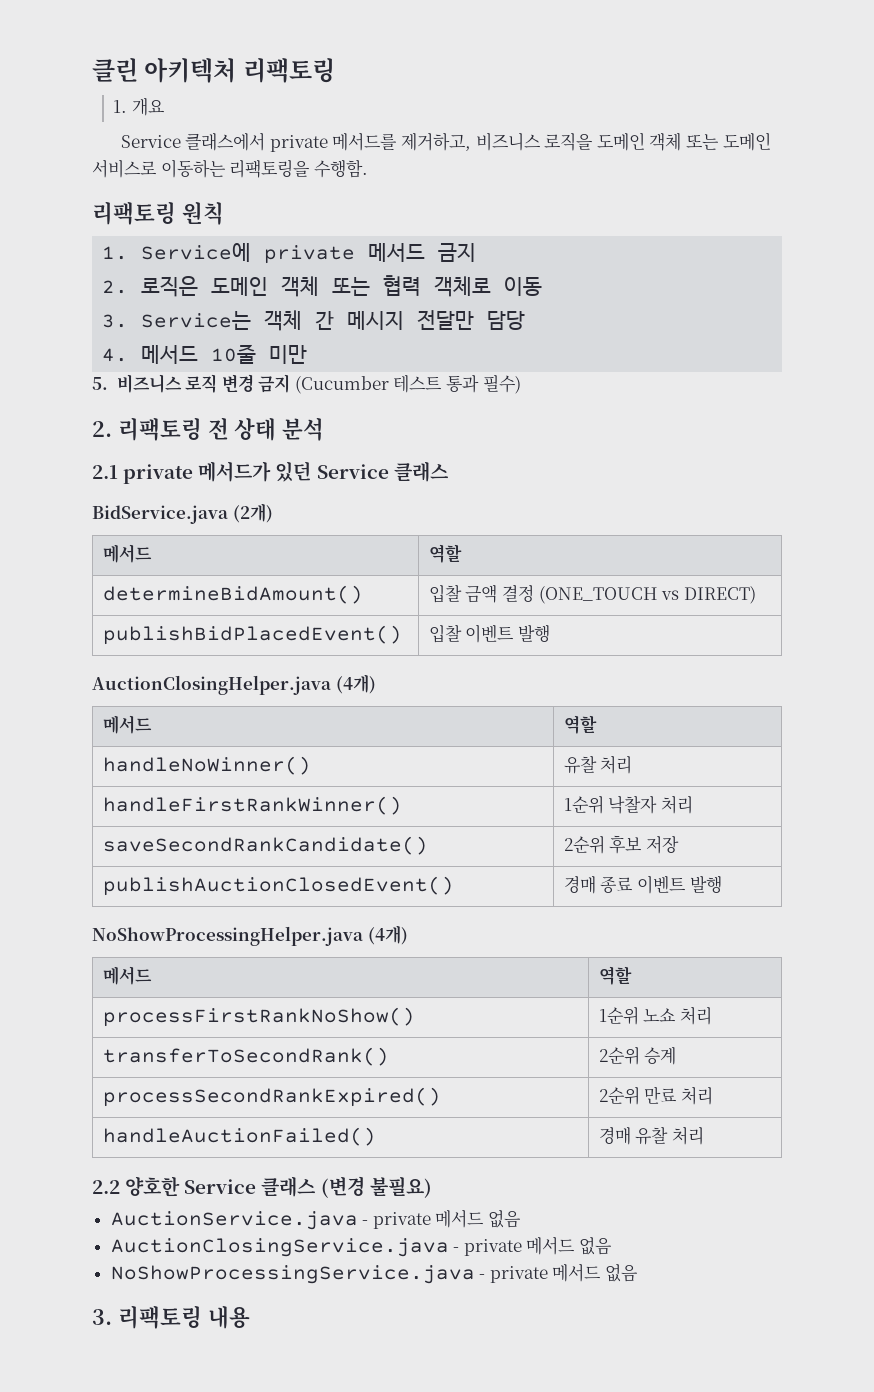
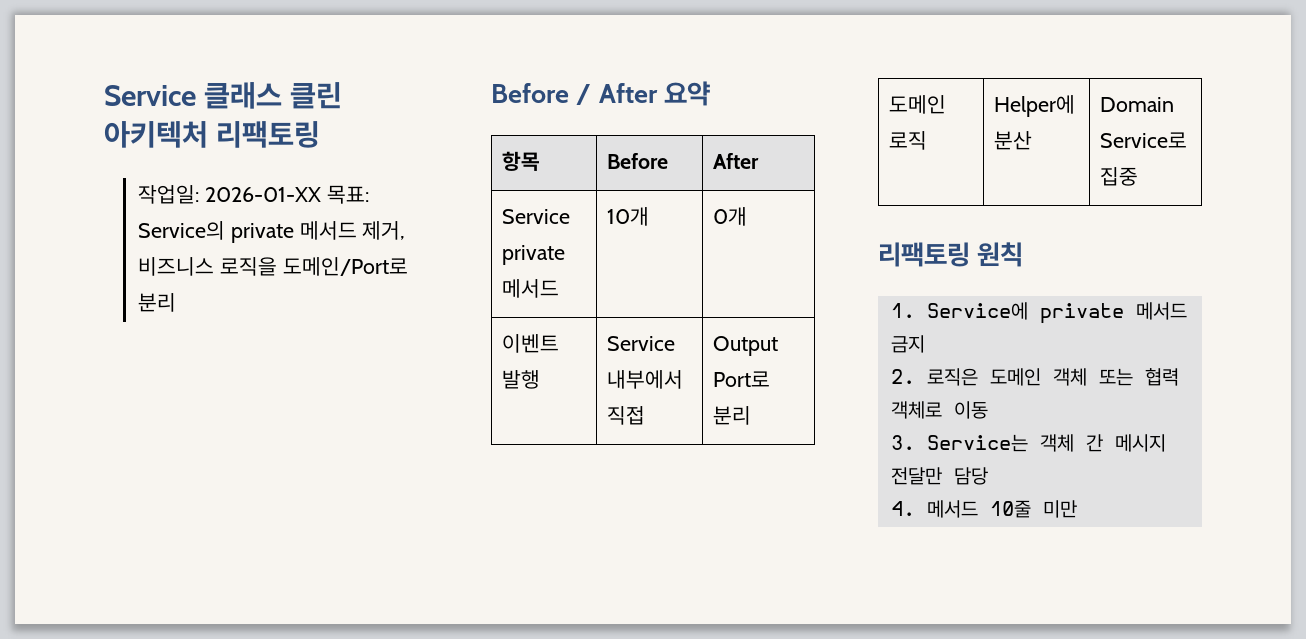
- 클린 아키텍처 리팩토링
+ Service 클래스 클린 아키텍처 리팩토링
- 1. 개요
- Service 클래스에서 private 메서드를 제거하고, 비즈니스 로직을 도메인 객체 또는 도메인 서비스로 이동하는 리팩토링을 수행함.
+ 작업일: 2026-01-XX 목표: Service의 private 메서드 제거, 비즈니스 로직을 도메인/Port로 분리
+ Before / After 요약
+ 항목 | Before | After
+ Service private 메서드 | 10개 | 0개
+ 이벤트 발행 | Service 내부에서 직접 | Output Port로 분리
+ 도메인 로직 | Helper에 분산 | Domain Service로 집중
- 5. 비즈니스 로직 변경 금지 (Cucumber 테스트 통과 필수)
- 2. 리팩토링 전 상태 분석
- 2.1 private 메서드가 있던 Service 클래스
- BidService.java (2개)
- 메서드 | 역할
- determineBidAmount() | 입찰 금액 결정 (ONE_TOUCH vs DIRECT)
- publishBidPlacedEvent() | 입찰 이벤트 발행
- AuctionClosingHelper.java (4개)
- 메서드 | 역할
- handleNoWinner() | 유찰 처리
- handleFirstRankWinner() | 1순위 낙찰자 처리
- saveSecondRankCandidate() | 2순위 후보 저장
- publishAuctionClosedEvent() | 경매 종료 이벤트 발행
- NoShowProcessingHelper.java (4개)
- 메서드 | 역할
- processFirstRankNoShow() | 1순위 노쇼 처리
- transferToSecondRank() | 2순위 승계
- processSecondRankExpired() | 2순위 만료 처리
- handleAuctionFailed() | 경매 유찰 처리
- 2.2 양호한 Service 클래스 (변경 불필요)
- AuctionService.java - private 메서드 없음
- AuctionClosingService.java - private 메서드 없음
- NoShowProcessingService.java - private 메서드 없음
- 3. 리팩토링 내용

